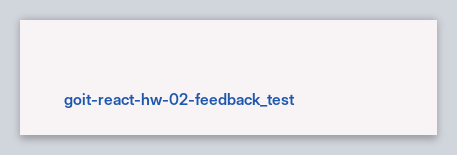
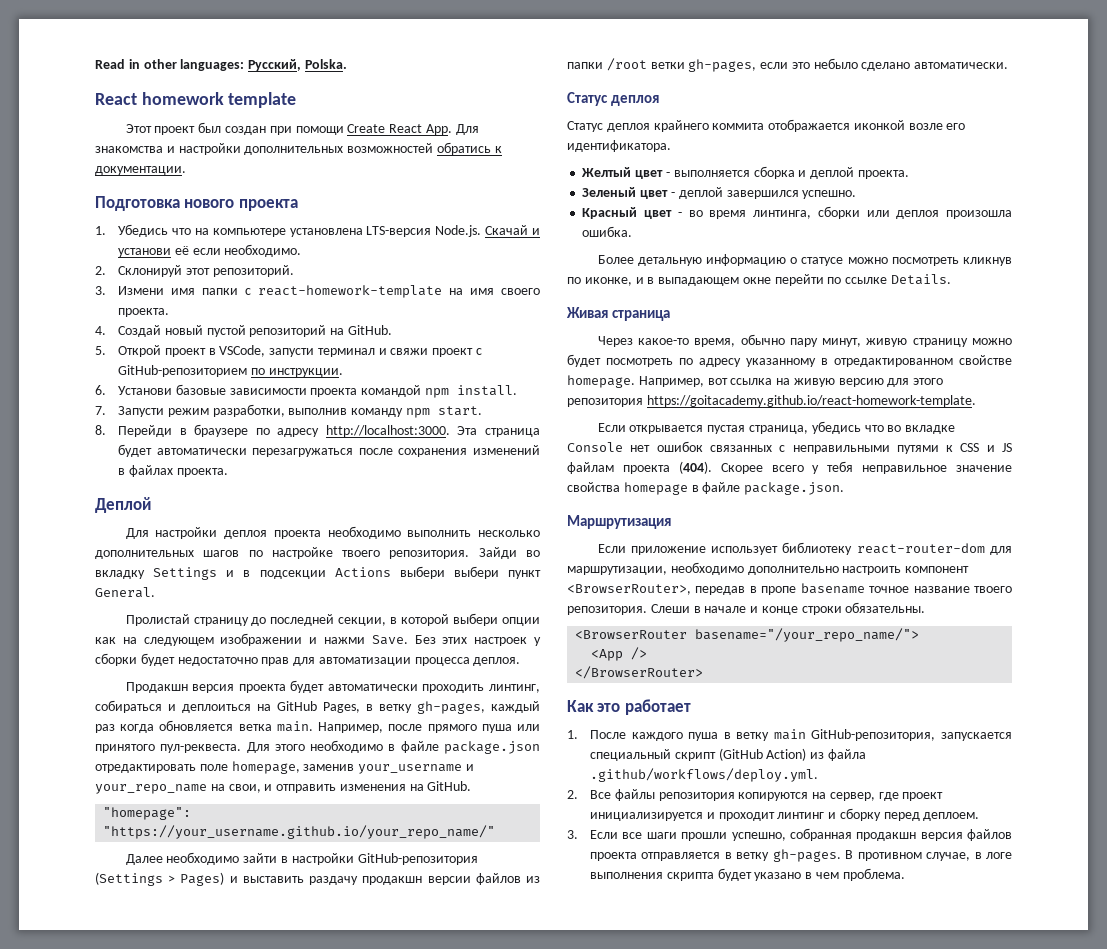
- goit-react-hw-02-feedback_test
+ Read in other languages: Русский, Polska.
+ React homework template
+ Этот проект был создан при помощи Create React App. Для знакомства и настройки дополнительных возможностей обратись к документации.
+ Подготовка нового проекта
+ 1. Убедись что на компьютере установлена LTS-версия Node.js. Скачай и установи её если необходимо.
+ 2. Склонируй этот репозиторий.
+ 3. Измени имя папки с react-homework-template на имя своего проекта.
+ 4. Создай новый пустой репозиторий на GitHub.
+ 5. Открой проект в VSCode, запусти терминал и свяжи проект с GitHub-репозиторием по инструкции.
+ 6. Установи базовые зависимости проекта командой npm install.
+ 7. Запусти режим разработки, выполнив команду npm start.
+ 8. Перейди в браузере по адресу http://localhost:3000. Эта страница будет автоматически перезагружаться после сохранения изменений в файлах проекта.
+ Деплой
+ Для настройки деплоя проекта необходимо выполнить несколько дополнительных шагов по настройке твоего репозитория. Зайди во вкладку Settings и в подсекции Actions выбери выбери пункт General.
+ Пролистай страницу до последней секции, в которой выбери опции как на следующем изображении и нажми Save. Без этих настроек у сборки будет недостаточно прав для автоматизации процесса деплоя.
+ Продакшн версия проекта будет автоматически проходить линтинг, собираться и деплоиться на GitHub Pages, в ветку gh-pages, каждый раз когда обновляется ветка main. Например, после прямого пуша или принятого пул-реквеста. Для этого необходимо в файле package.json отредактировать поле homepage, заменив your_username и your_repo_name на свои, и отправить изменения на GitHub.
+ "homepage": "https://your_username.github.io/your_repo_name/"
+ Далее необходимо зайти в настройки GitHub-репозитория (Settings > Pages) и выставить раздачу продакшн версии файлов из папки /root ветки gh-pages, если это небыло сделано автоматически.
+ Статус деплоя
+ Статус деплоя крайнего коммита отображается иконкой возле его идентификатора.
+ Желтый цвет - выполняется сборка и деплой проекта.
+ Зеленый цвет - деплой завершился успешно.
+ Красный цвет - во время линтинга, сборки или деплоя произошла ошибка.
+ Более детальную информацию о статусе можно посмотреть кликнув по иконке, и в выпадающем окне перейти по ссылке Details.
+ Живая страница
+ Через какое-то время, обычно пару минут, живую страницу можно будет посмотреть по адресу указанному в отредактированном свойстве homepage. Например, вот ссылка на живую версию для этого репозитория https://goitacademy.github.io/react-homework-template.
+ Если открывается пустая страница, убедись что во вкладке Console нет ошибок связанных с неправильными путями к CSS и JS файлам проекта (404). Скорее всего у тебя неправильное значение свойства homepage в файле package.json.
+ Маршрутизация
+ Если приложение использует библиотеку react-router-dom для маршрутизации, необходимо дополнительно настроить компонент <BrowserRouter>, передав в пропе basename точное название твоего репозитория. Слеши в начале и конце строки обязательны.
+ <BrowserRouter basename="/your_repo_name/">
+ <App />
+ </BrowserRouter>
+ Как это работает
+ 1. После каждого пуша в ветку main GitHub-репозитория, запускается специальный скрипт (GitHub Action) из файла .github/workflows/deploy.yml.
+ 2. Все файлы репозитория копируются на сервер, где проект инициализируется и проходит линтинг и сборку перед деплоем.
+ 3. Если все шаги прошли успешно, собранная продакшн версия файлов проекта отправляется в ветку gh-pages. В противном случае, в логе выполнения скрипта будет указано в чем проблема.

